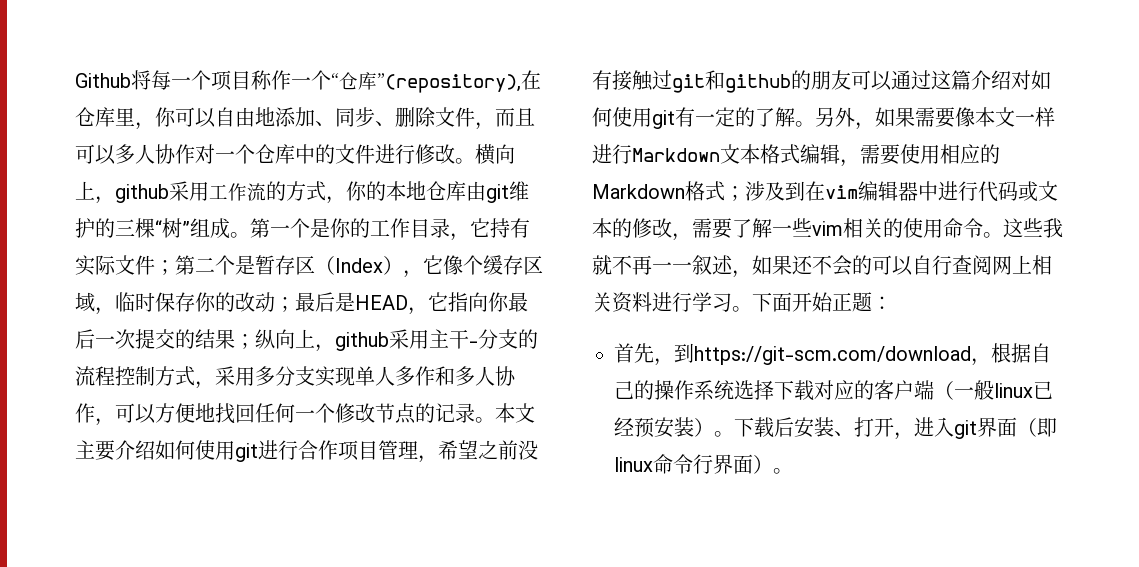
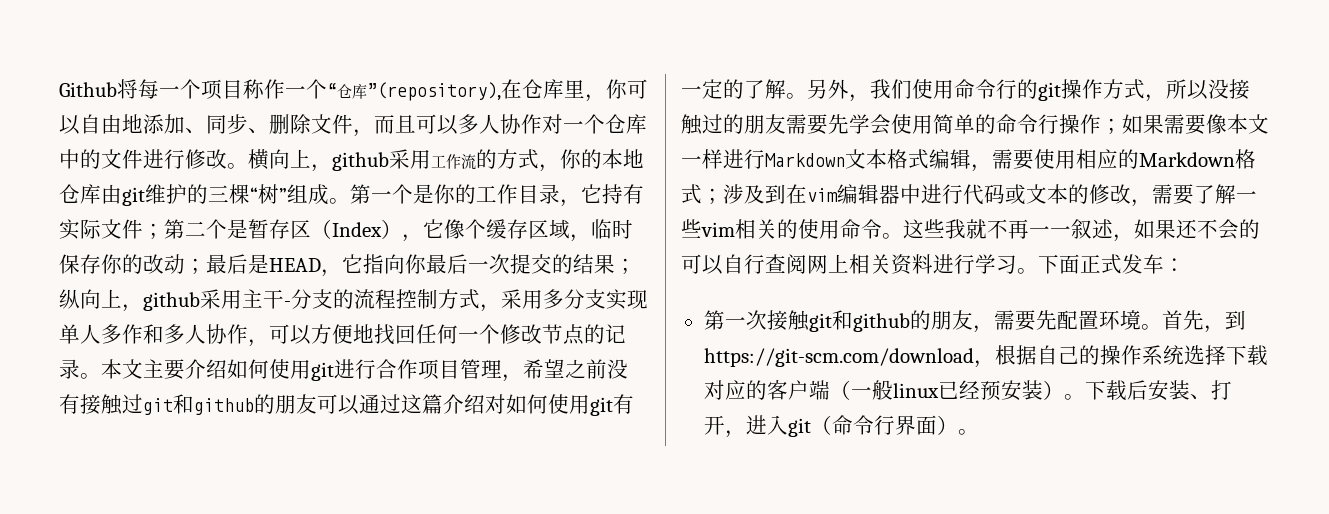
- 另外，如果需要像本文一样进行Markdown文本格式编辑，需要使用相应的Markdown格式；涉及到在vim编辑器中进行代码或文本的修改，需要了解一些vim相关的使用命令。
+ 另外，我们使用命令行的git操作方式，所以没接触过的朋友需要先学会使用简单的命令行操作；如果需要像本文一样进行Markdown文本格式编辑，需要使用相应的Markdown格式；涉及到在vim编辑器中进行代码或文本的修改，需要了解一些vim相关的使用命令。
- 下面开始正题：
+ 下面正式发车：
+ 第一次接触git和github的朋友，需要先配置环境。
- 下载后安装、打开，进入git界面（即linux命令行界面）。
+ 下载后安装、打开，进入git（命令行界面）。

